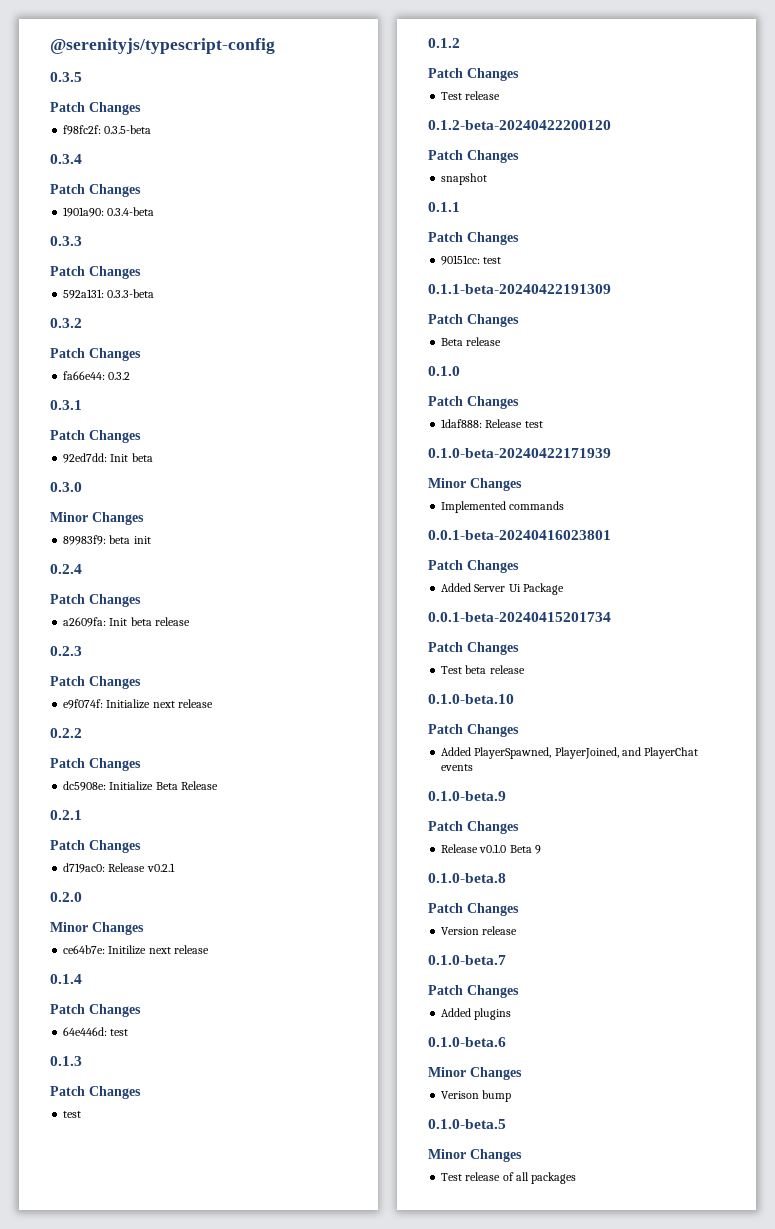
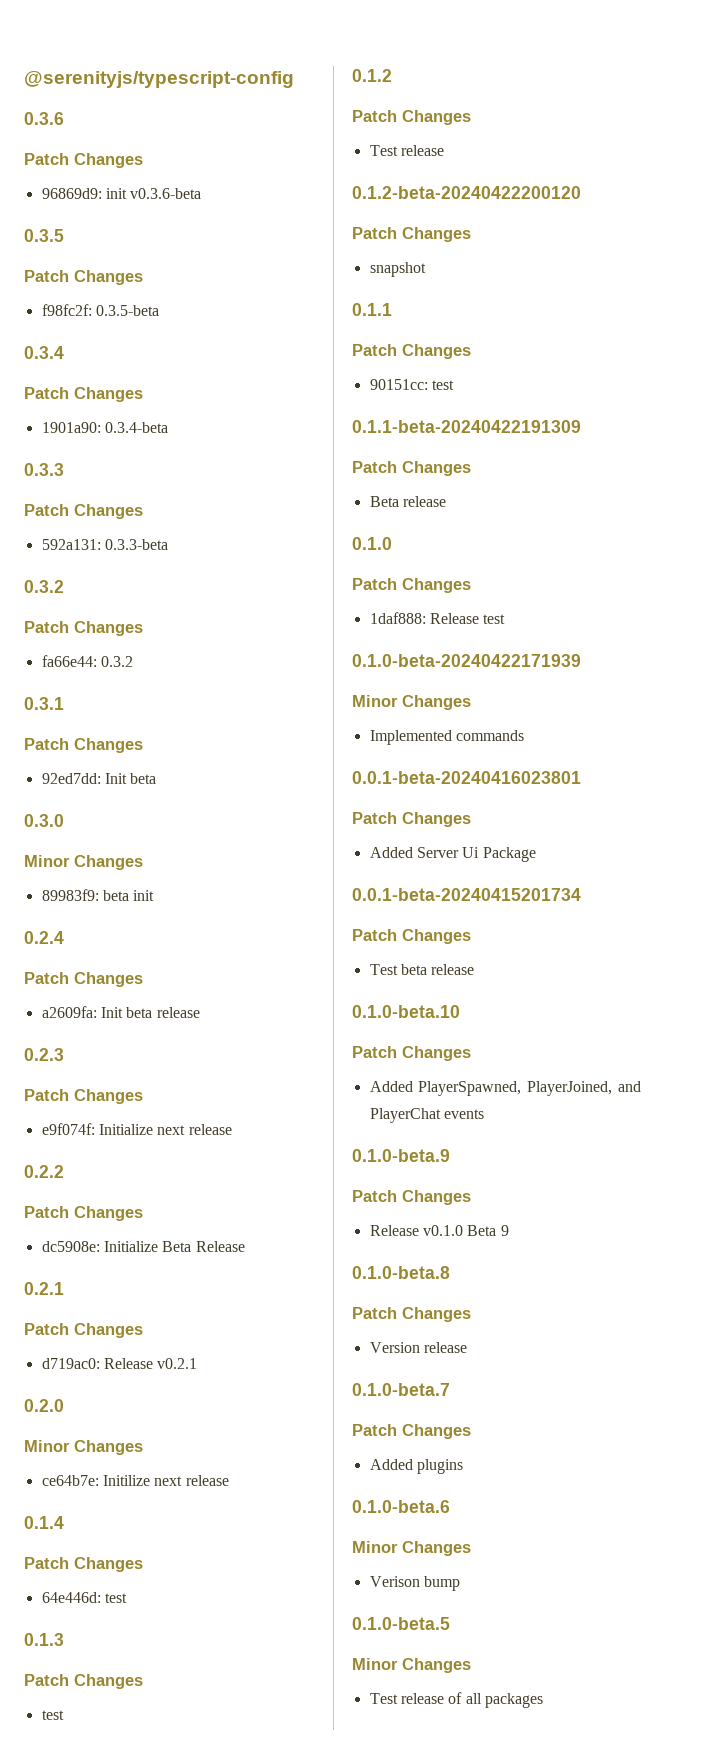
+ 0.3.6
+ Patch Changes
+ 96869d9: init v0.3.6-beta

